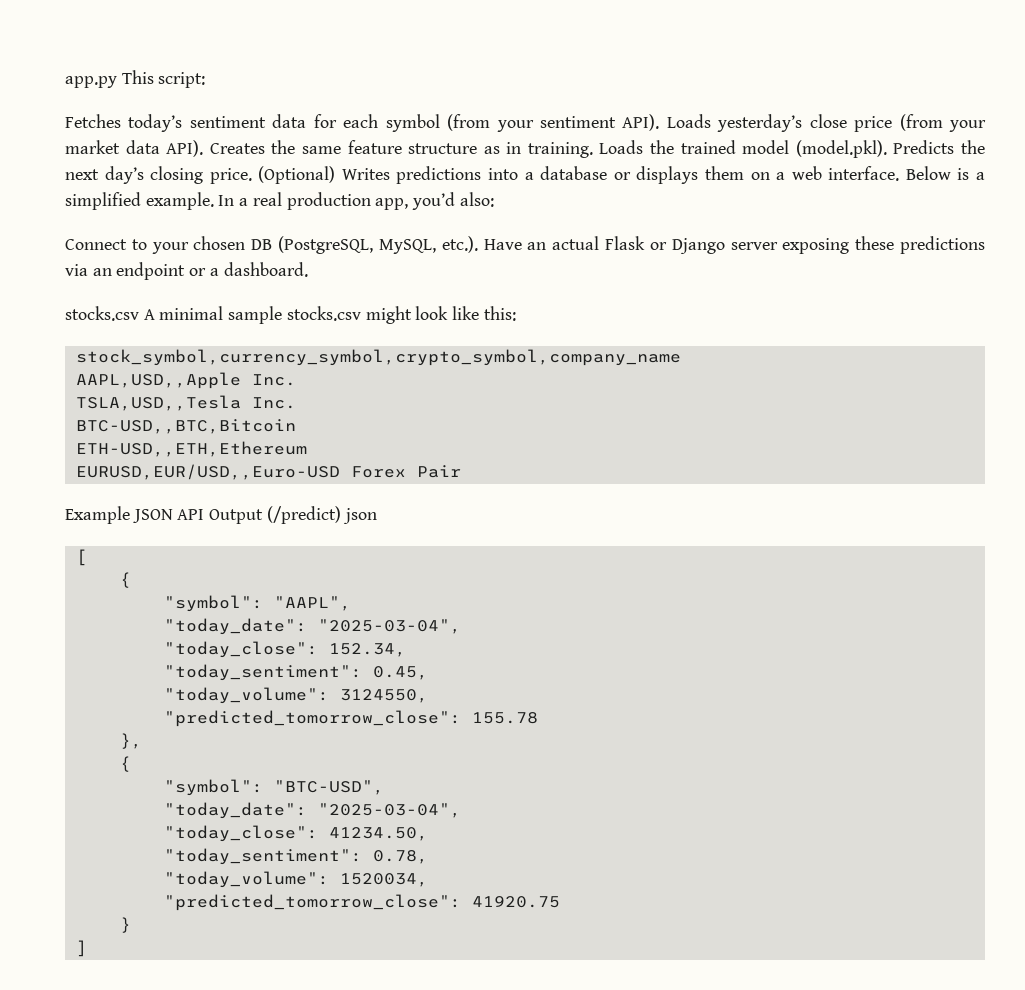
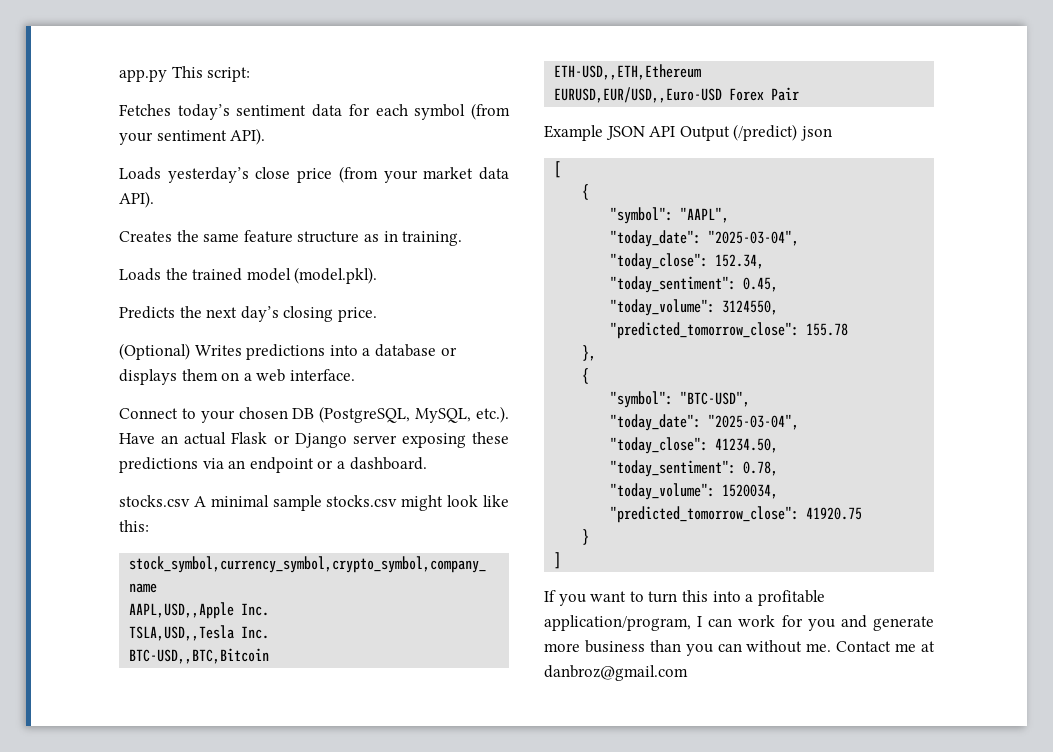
- Fetches today’s sentiment data for each symbol (from your sentiment API). Loads yesterday’s close price (from your market data API). Creates the same feature structure as in training. Loads the trained model (model.pkl). Predicts the next day’s closing price. (Optional) Writes predictions into a database or displays them on a web interface. Below is a simplified example. In a real production app, you’d also:
+ Fetches today’s sentiment data for each symbol (from your sentiment API).
+ Loads yesterday’s close price (from your market data API).
+ Creates the same feature structure as in training.
+ Loads the trained model (model.pkl).
+ Predicts the next day’s closing price.
+ (Optional) Writes predictions into a database or displays them on a web interface.
+ If you want to turn this into a profitable application/program, I can work for you and generate more business than you can without me. Contact me at danbroz@gmail.com

